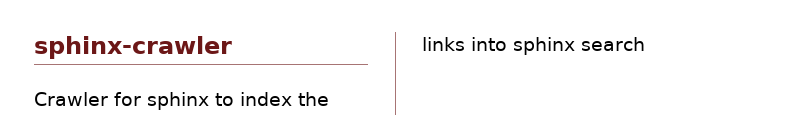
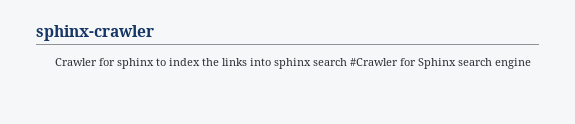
- Crawler for sphinx to index the links into sphinx search
+ Crawler for sphinx to index the links into sphinx search #Crawler for Sphinx search engine

